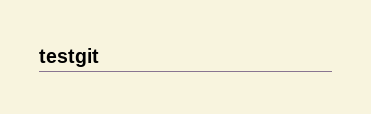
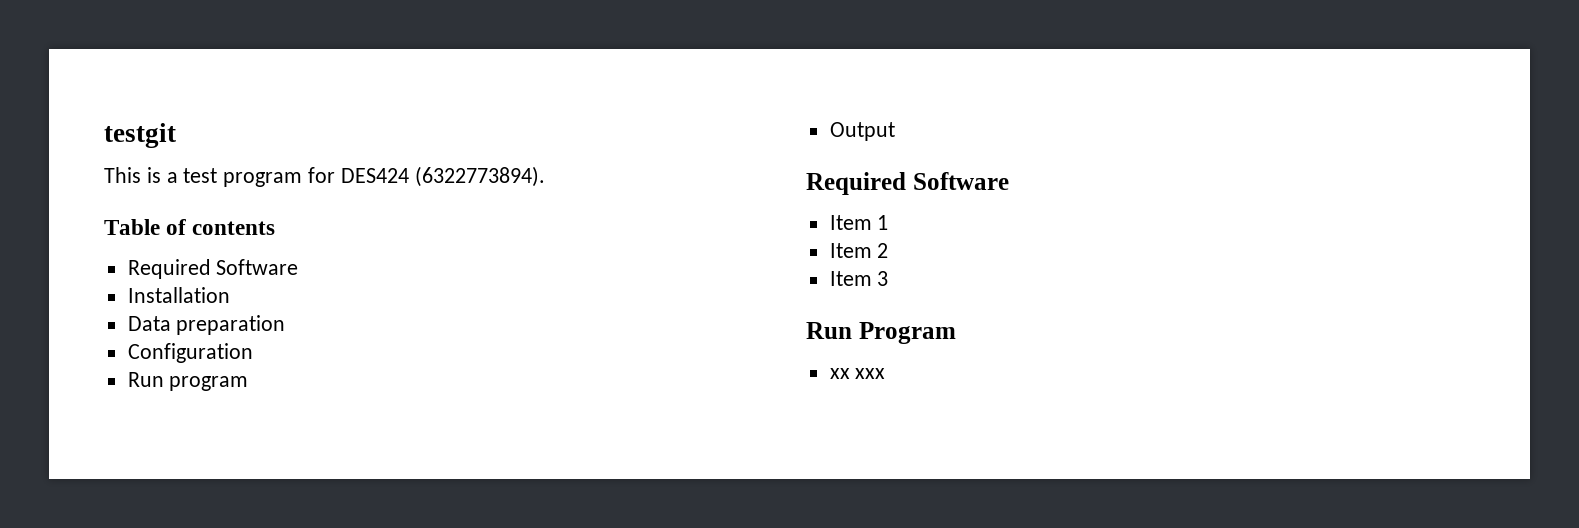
+ This is a test program for DES424 (6322773894).
+ Table of contents
+ Required Software
+ Installation
+ Data preparation
+ Configuration
+ Run program
+ Output
+ Required Software
+ Item 1
+ Item 2
+ Item 3
+ Run Program
+ xx xxx

